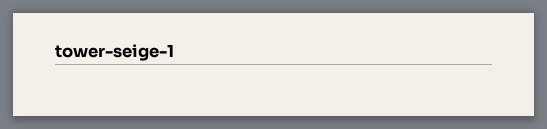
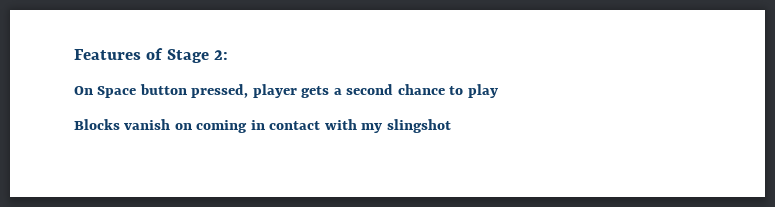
- tower-seige-1
+ Features of Stage 2:
+ On Space button pressed, player gets a second chance to play
+ Blocks vanish on coming in contact with my slingshot

